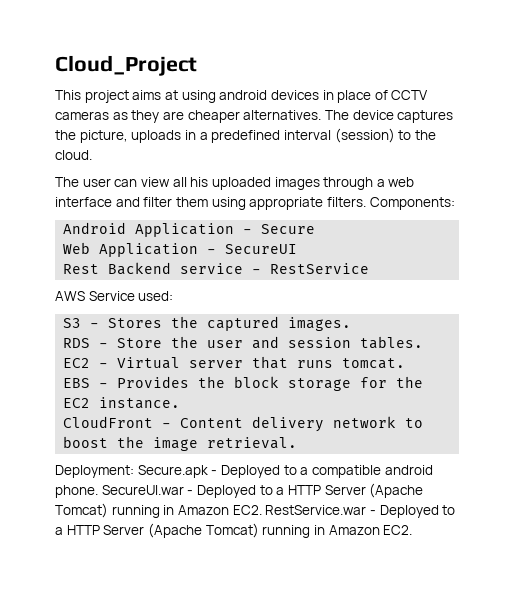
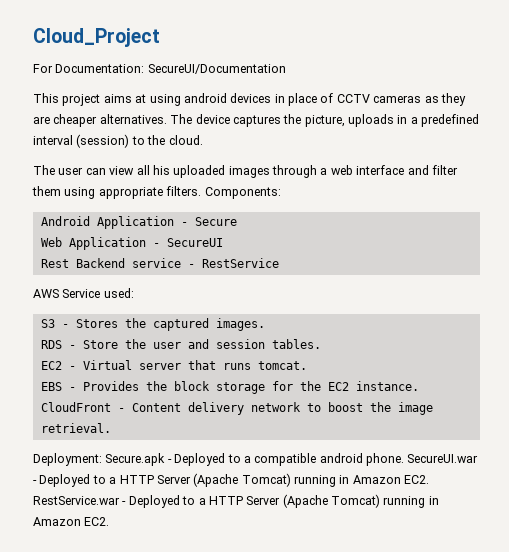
+ For Documentation: SecureUI/Documentation

